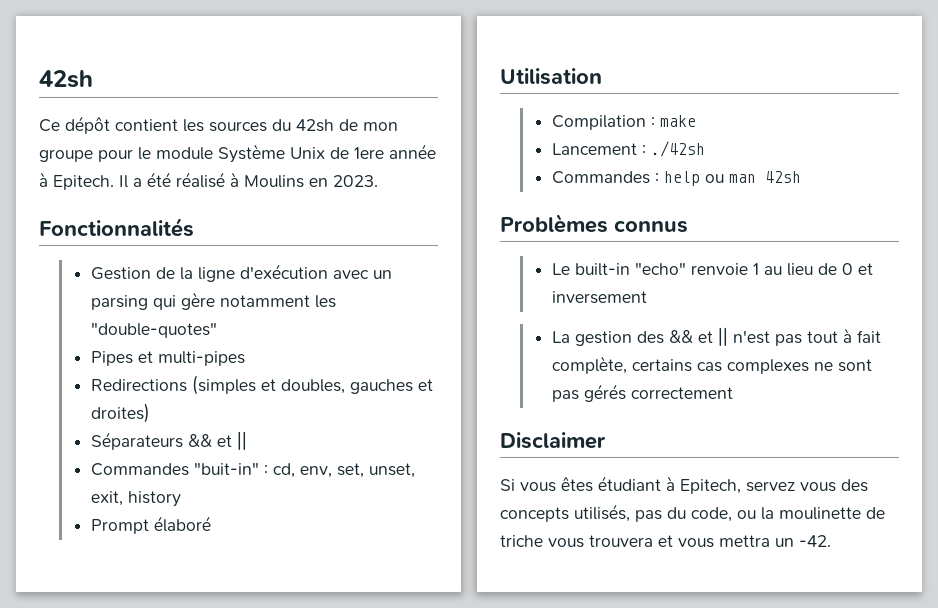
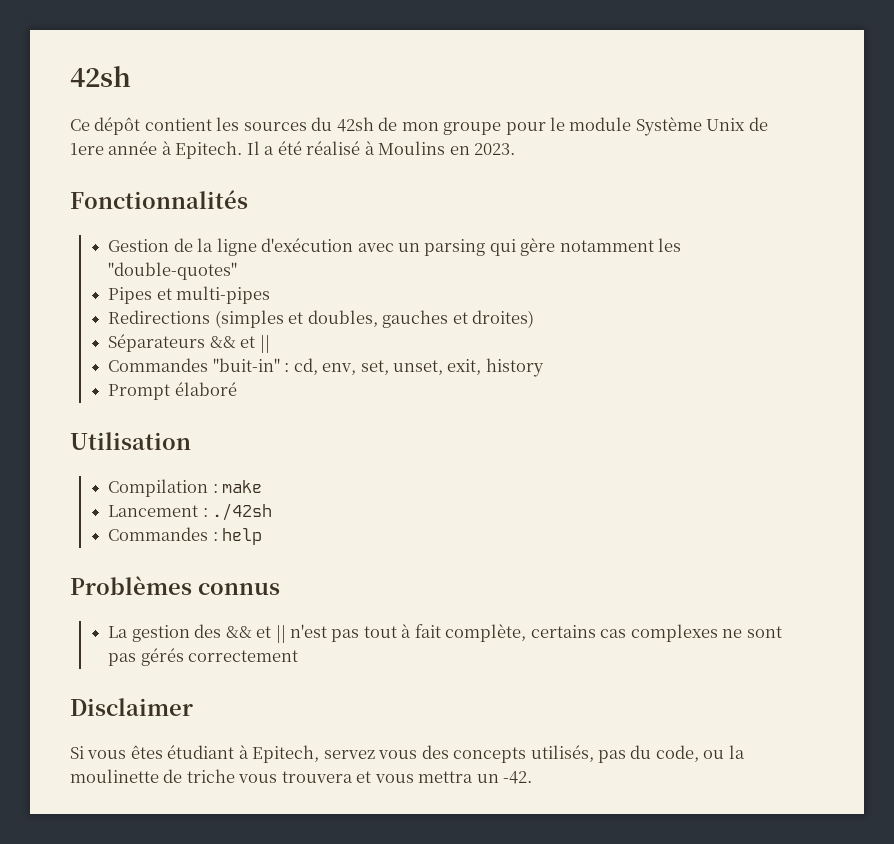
- Commandes : help ou man 42sh
+ Commandes : help
- Le built-in "echo" renvoie 1 au lieu de 0 et inversement

